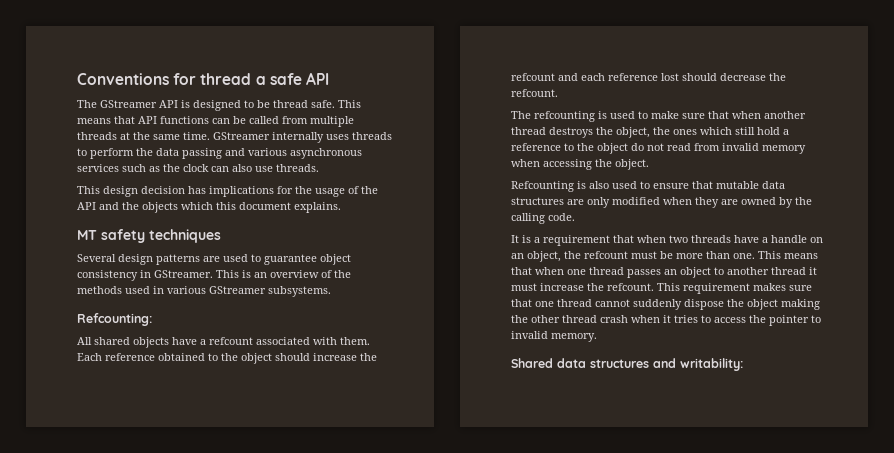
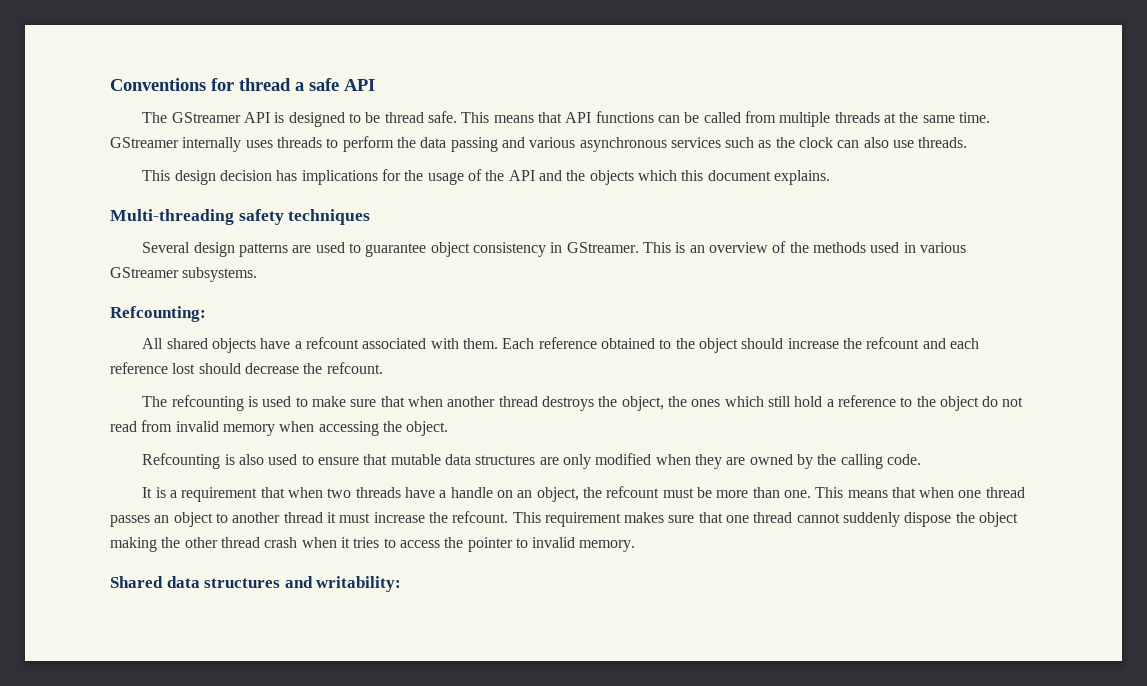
- MT safety techniques
+ Multi-threading safety techniques

